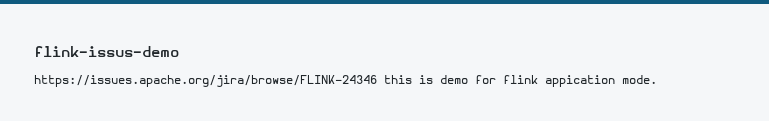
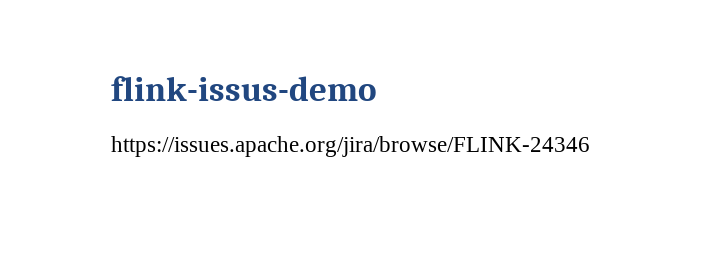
- https://issues.apache.org/jira/browse/FLINK-24346 this is demo for flink appication mode.
+ https://issues.apache.org/jira/browse/FLINK-24346

